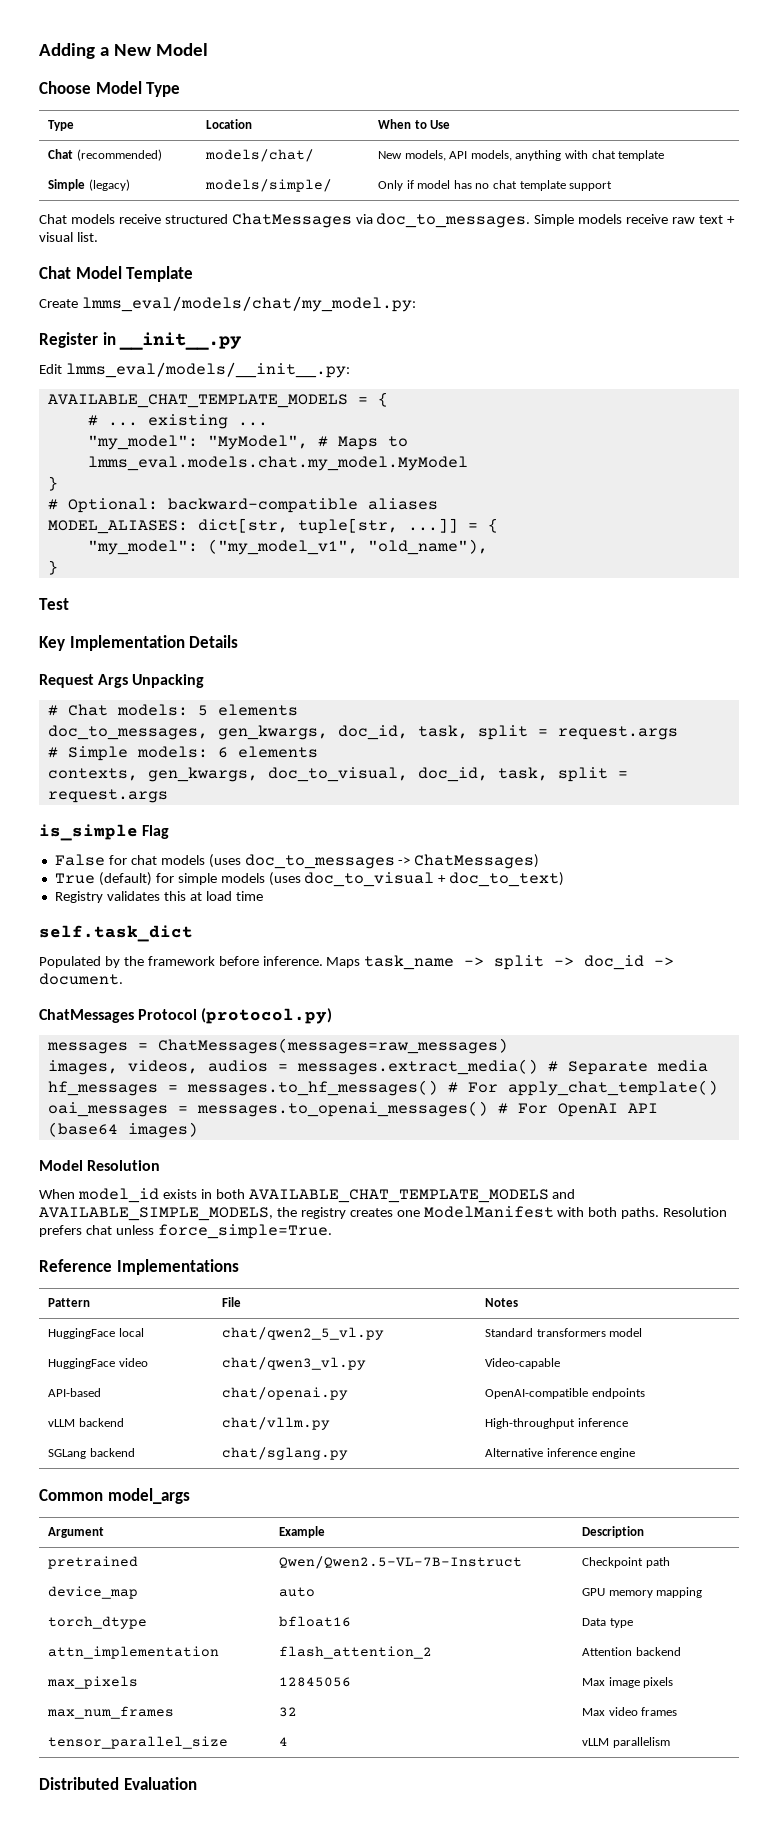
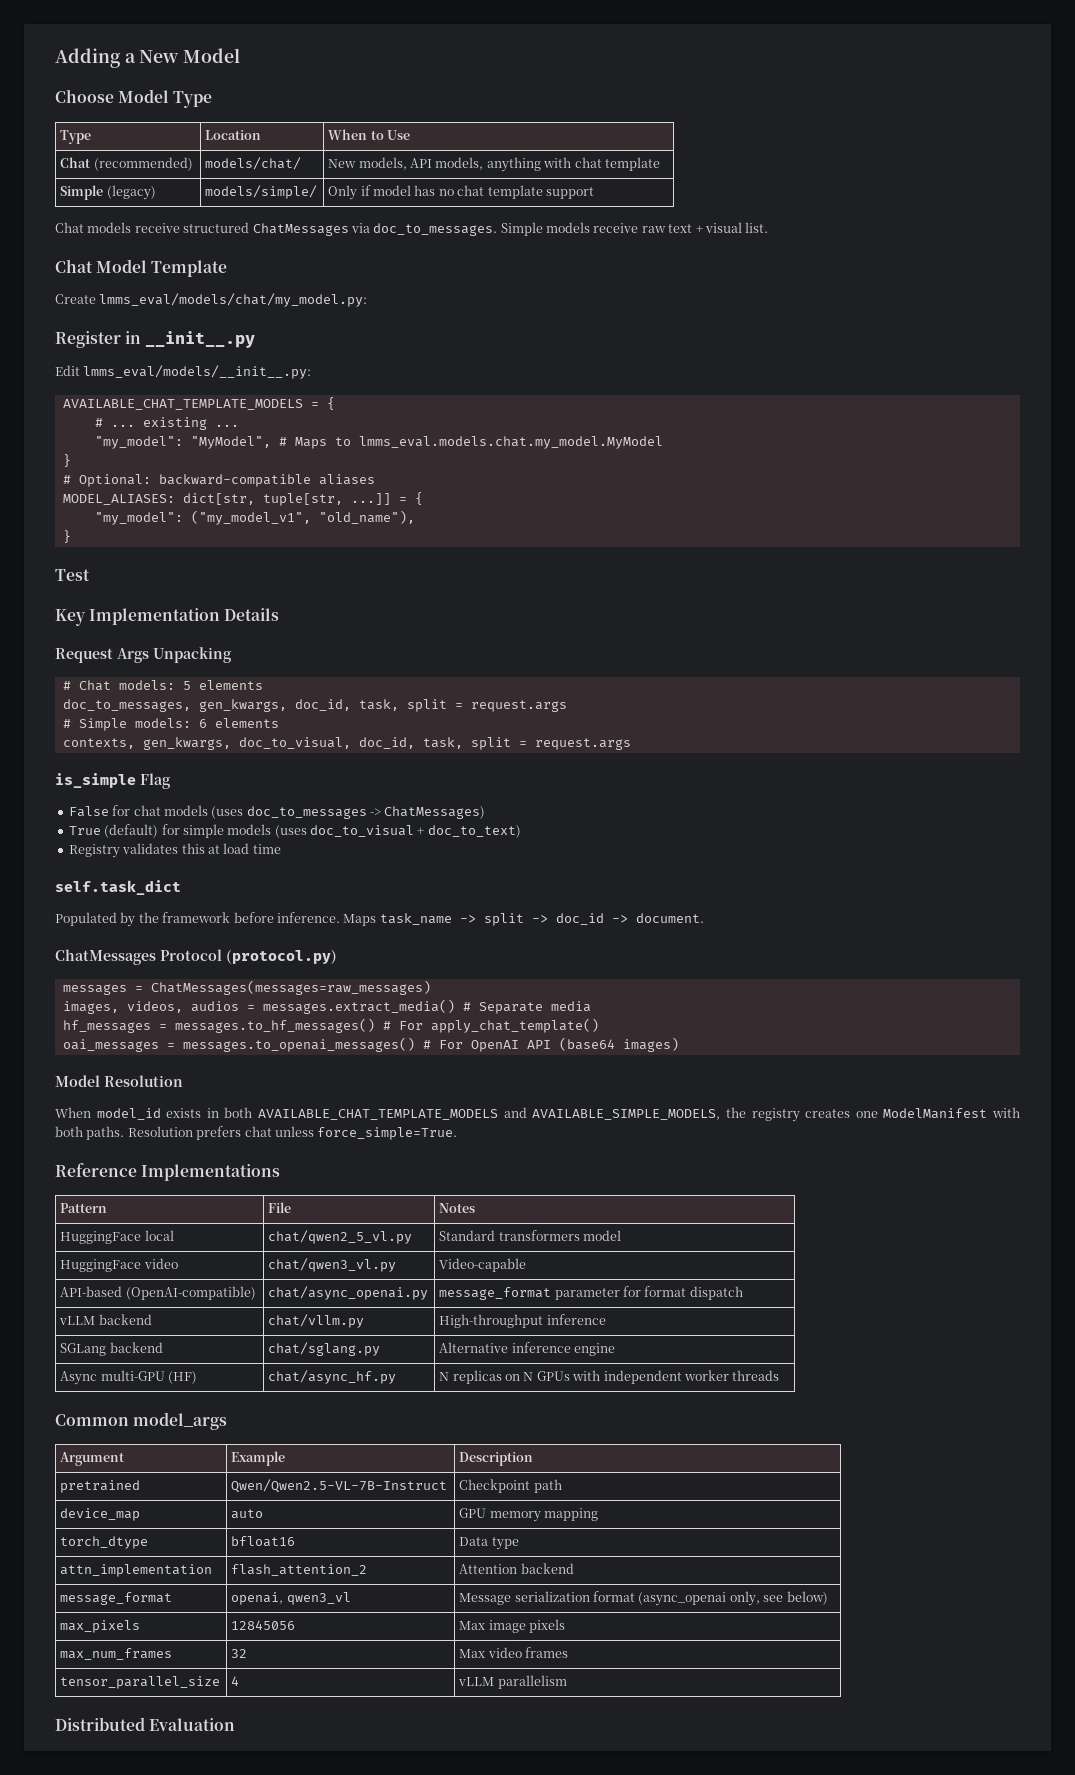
- API-based | chat/openai.py | OpenAI-compatible endpoints
+ API-based (OpenAI-compatible) | chat/async_openai.py | message_format parameter for format dispatch
+ Async multi-GPU (HF) | chat/async_hf.py | N replicas on N GPUs with independent worker threads
+ message_format | openai, qwen3_vl | Message serialization format (async_openai only, see below)

